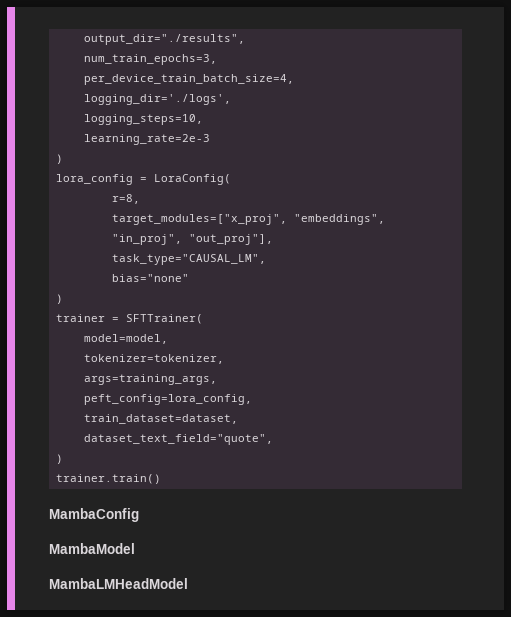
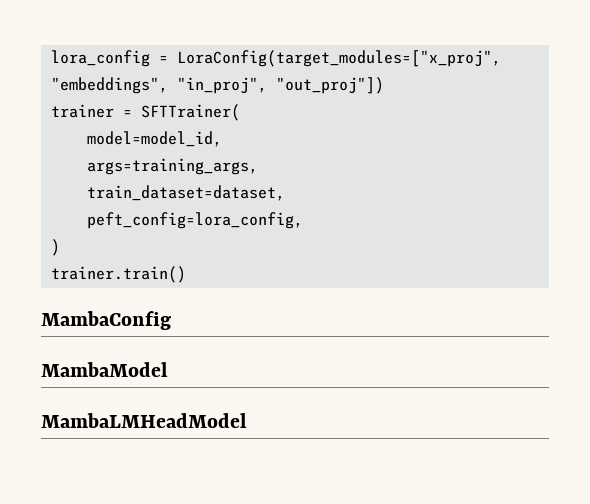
- output_dir="./results",
- num_train_epochs=3,
- per_device_train_batch_size=4,
- logging_dir='./logs',
- logging_steps=10,
- learning_rate=2e-3
- )
- lora_config = LoraConfig(
- r=8,
- target_modules=["x_proj", "embeddings", "in_proj", "out_proj"],
- task_type="CAUSAL_LM",
- bias="none"
- )
+ lora_config = LoraConfig(target_modules=["x_proj", "embeddings", "in_proj", "out_proj"])
- model=model,
- tokenizer=tokenizer,
+ model=model_id,
- peft_config=lora_config,
- dataset_text_field="quote",
+ peft_config=lora_config,

